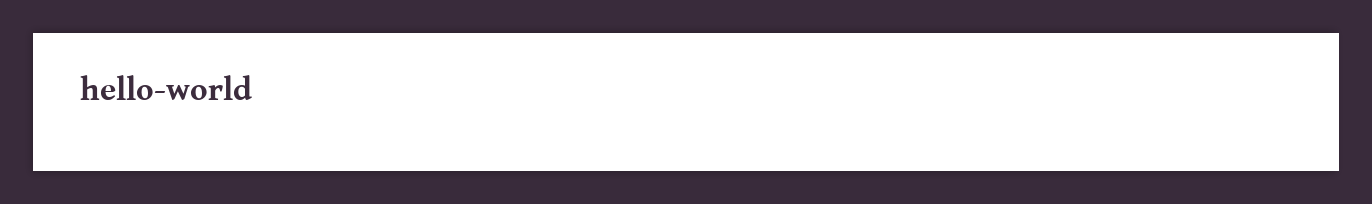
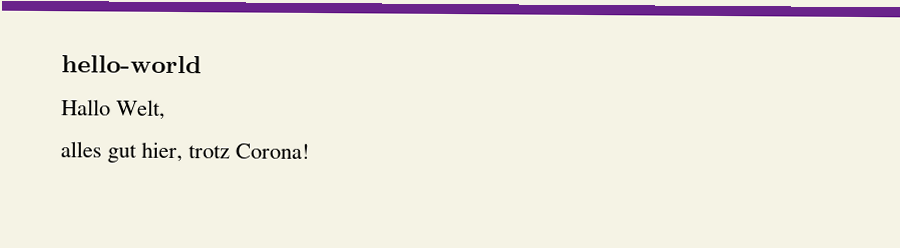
+ Hallo Welt,
+ alles gut hier, trotz Corona!

